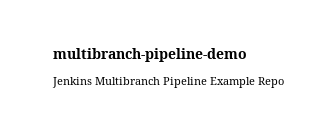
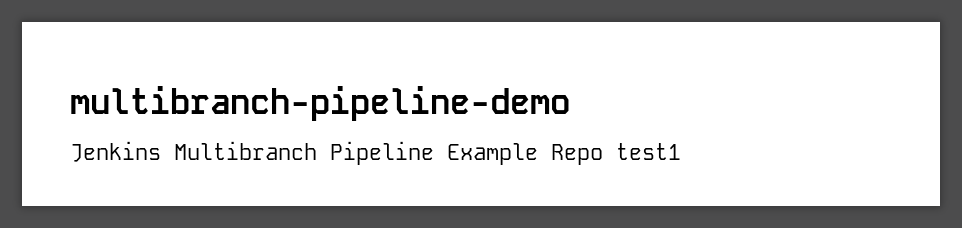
- Jenkins Multibranch Pipeline Example Repo
+ Jenkins Multibranch Pipeline Example Repo test1

